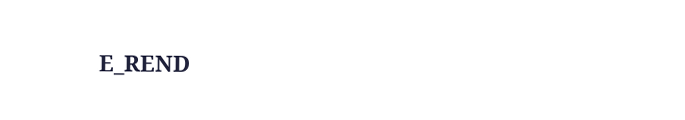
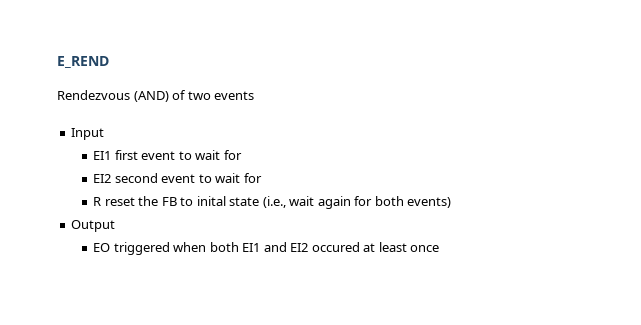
+ Rendezvous (AND) of two events
+ Input
+ EI1 first event to wait for
+ EI2 second event to wait for
+ R reset the FB to inital state (i.e., wait again for both events)
+ Output
+ EO triggered when both EI1 and EI2 occured at least once

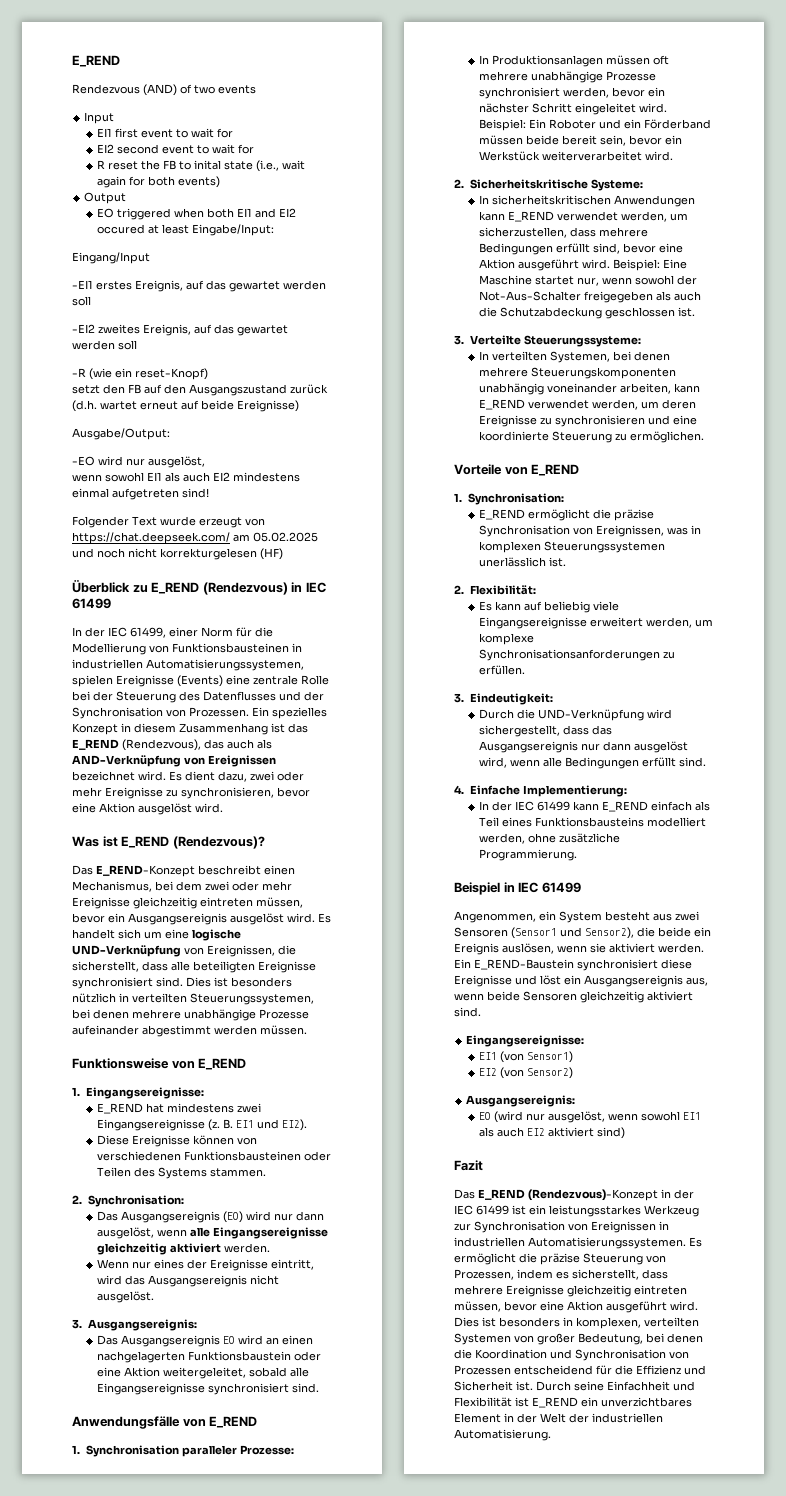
- EO triggered when both EI1 and EI2 occured at least once
+ EO triggered when both EI1 and EI2 occured at least Eingabe/Input:
+ Eingang/Input
+ -EI1 erstes Ereignis, auf das gewartet werden soll
+ -EI2 zweites Ereignis, auf das gewartet werden soll
+ -R (wie ein reset-Knopf)
+ setzt den FB auf den Ausgangszustand zurück (d.h. wartet erneut auf beide Ereignisse)
+ Ausgabe/Output:
+ -EO wird nur ausgelöst,
+ wenn sowohl EI1 als auch EI2 mindestens einmal aufgetreten sind!
+ Folgender Text wurde erzeugt von https://chat.deepseek.com/ am 05.02.2025 und noch nicht korrekturgelesen (HF)
+ Überblick zu E_REND (Rendezvous) in IEC 61499
+ In der IEC 61499, einer Norm für die Modellierung von Funktionsbausteinen in industriellen Automatisierungssystemen, spielen Ereignisse (Events) eine zentrale Rolle bei der Steuerung des Datenflusses und der Synchronisation von Prozessen. Ein spezielles Konzept in diesem Zusammenhang ist das E_REND (Rendezvous), das auch als AND-Verknüpfung von Ereignissen bezeichnet wird. Es dient dazu, zwei oder mehr Ereignisse zu synchronisieren, bevor eine Aktion ausgelöst wird.
+ Was ist E_REND (Rendezvous)?
+ Das E_REND-Konzept beschreibt einen Mechanismus, bei dem zwei oder mehr Ereignisse gleichzeitig eintreten müssen, bevor ein Ausgangsereignis ausgelöst wird. Es handelt sich um eine logische UND-Verknüpfung von Ereignissen, die sicherstellt, dass alle beteiligten Ereignisse synchronisiert sind. Dies ist besonders nützlich in verteilten Steuerungssystemen, bei denen mehrere unabhängige Prozesse aufeinander abgestimmt werden müssen.
+ Funktionsweise von E_REND
+ 1. Eingangsereignisse:
+ E_REND hat mindestens zwei Eingangsereignisse (z. B. EI1 und EI2).
+ Diese Ereignisse können von verschiedenen Funktionsbausteinen oder Teilen des Systems stammen.
+ 2. Synchronisation:
+ Das Ausgangsereignis (EO) wird nur dann ausgelöst, wenn alle Eingangsereignisse gleichzeitig aktiviert werden.
+ Wenn nur eines der Ereignisse eintritt, wird das Ausgangsereignis nicht ausgelöst.
+ 3. Ausgangsereignis:
+ Das Ausgangsereignis EO wird an einen nachgelagerten Funktionsbaustein oder eine Aktion weitergeleitet, sobald alle Eingangsereignisse synchronisiert sind.
+ Anwendungsfälle von E_REND
+ 1. Synchronisation paralleler Prozesse:
+ In Produktionsanlagen müssen oft mehrere unabhängige Prozesse synchronisiert werden, bevor ein nächster Schritt eingeleitet wird. Beispiel: Ein Roboter und ein Förderband müssen beide bereit sein, bevor ein Werkstück weiterverarbeitet wird.
+ 2. Sicherheitskritische Systeme:
+ In sicherheitskritischen Anwendungen kann E_REND verwendet werden, um sicherzustellen, dass mehrere Bedingungen erfüllt sind, bevor eine Aktion ausgeführt wird. Beispiel: Eine Maschine startet nur, wenn sowohl der Not-Aus-Schalter freigegeben als auch die Schutzabdeckung geschlossen ist.
+ 3. Verteilte Steuerungssysteme:
+ In verteilten Systemen, bei denen mehrere Steuerungskomponenten unabhängig voneinander arbeiten, kann E_REND verwendet werden, um deren Ereignisse zu synchronisieren und eine koordinierte Steuerung zu ermöglichen.
+ Vorteile von E_REND
+ 1. Synchronisation:
+ E_REND ermöglicht die präzise Synchronisation von Ereignissen, was in komplexen Steuerungssystemen unerlässlich ist.
+ 2. Flexibilität:
+ Es kann auf beliebig viele Eingangsereignisse erweitert werden, um komplexe Synchronisationsanforderungen zu erfüllen.
+ 3. Eindeutigkeit:
+ Durch die UND-Verknüpfung wird sichergestellt, dass das Ausgangsereignis nur dann ausgelöst wird, wenn alle Bedingungen erfüllt sind.
+ 4. Einfache Implementierung:
+ In der IEC 61499 kann E_REND einfach als Teil eines Funktionsbausteins modelliert werden, ohne zusätzliche Programmierung.
+ Beispiel in IEC 61499
+ Angenommen, ein System besteht aus zwei Sensoren (Sensor1 und Sensor2), die beide ein Ereignis auslösen, wenn sie aktiviert werden. Ein E_REND-Baustein synchronisiert diese Ereignisse und löst ein Ausgangsereignis aus, wenn beide Sensoren gleichzeitig aktiviert sind.
+ Eingangsereignisse:
+ EI1 (von Sensor1)
+ EI2 (von Sensor2)
+ Ausgangsereignis:
+ EO (wird nur ausgelöst, wenn sowohl EI1 als auch EI2 aktiviert sind)
+ Fazit
+ Das E_REND (Rendezvous)-Konzept in der IEC 61499 ist ein leistungsstarkes Werkzeug zur Synchronisation von Ereignissen in industriellen Automatisierungssystemen. Es ermöglicht die präzise Steuerung von Prozessen, indem es sicherstellt, dass mehrere Ereignisse gleichzeitig eintreten müssen, bevor eine Aktion ausgeführt wird. Dies ist besonders in komplexen, verteilten Systemen von großer Bedeutung, bei denen die Koordination und Synchronisation von Prozessen entscheidend für die Effizienz und Sicherheit ist. Durch seine Einfachheit und Flexibilität ist E_REND ein unverzichtbares Element in der Welt der industriellen Automatisierung.

